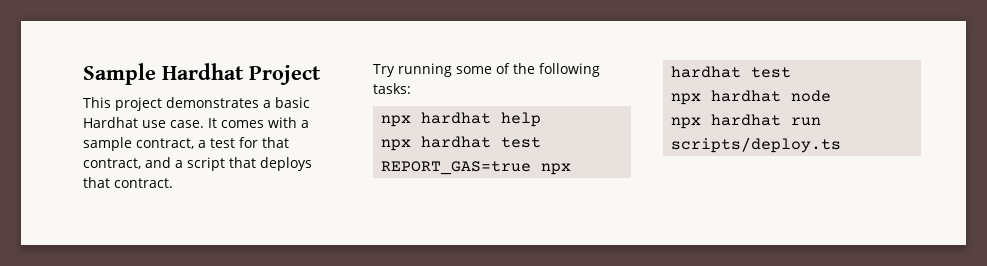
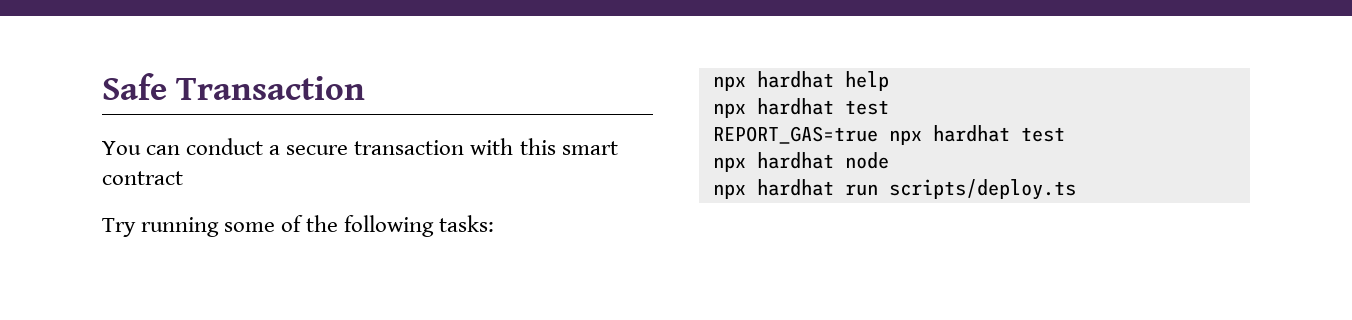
- Sample Hardhat Project
- This project demonstrates a basic Hardhat use case. It comes with a sample contract, a test for that contract, and a script that deploys that contract.
+ Safe Transaction
+ You can conduct a secure transaction with this smart contract

